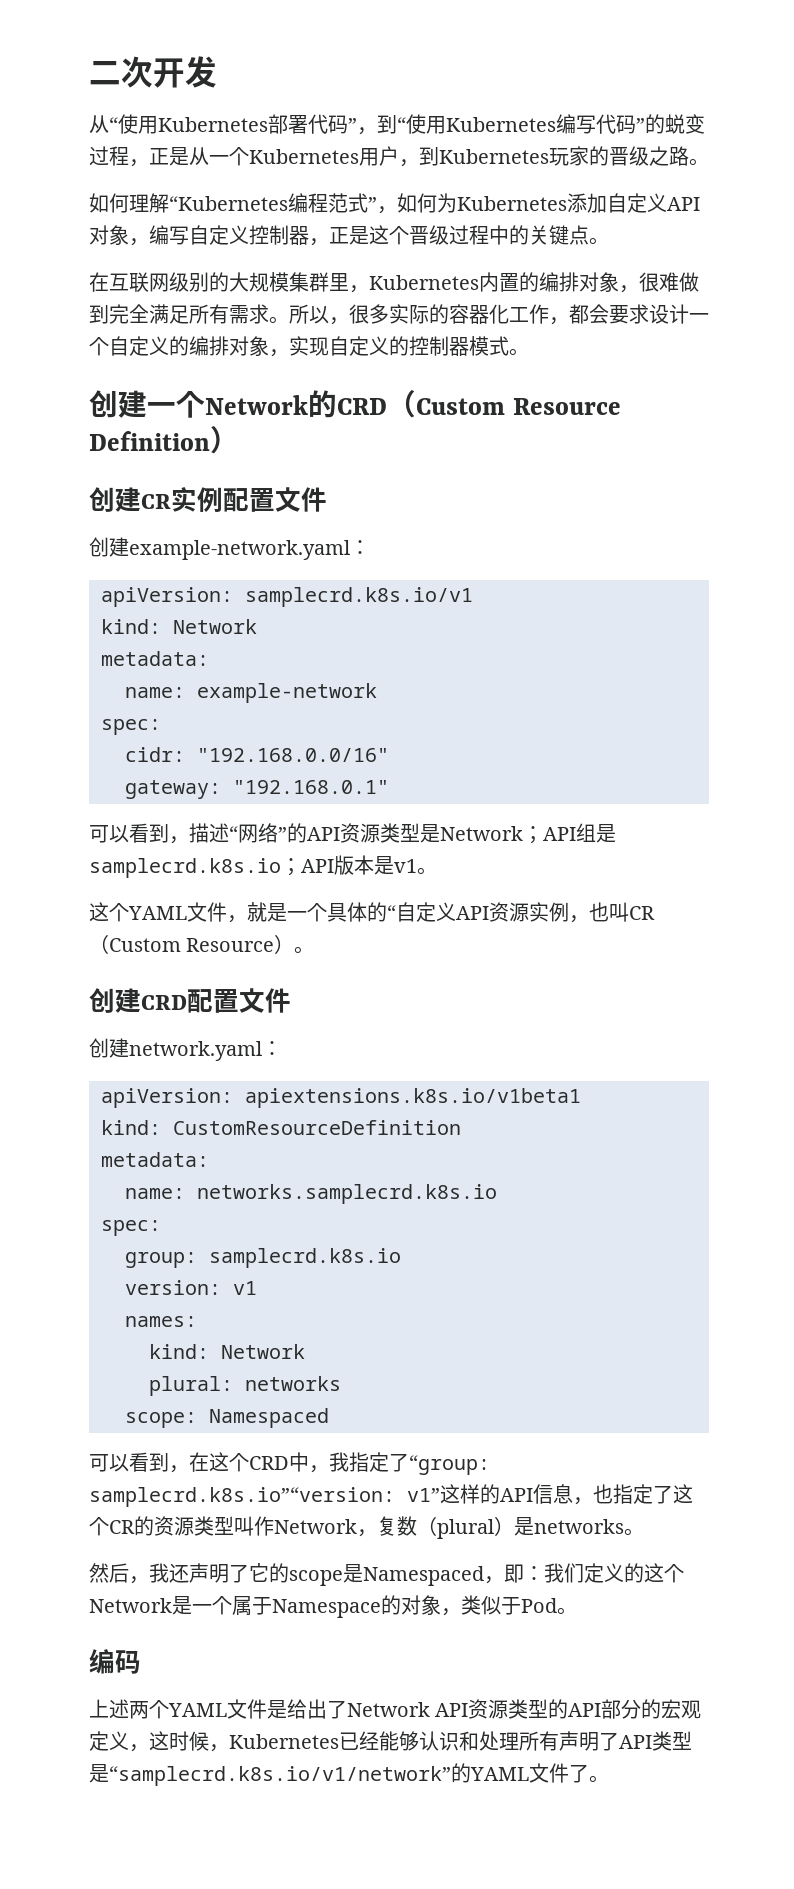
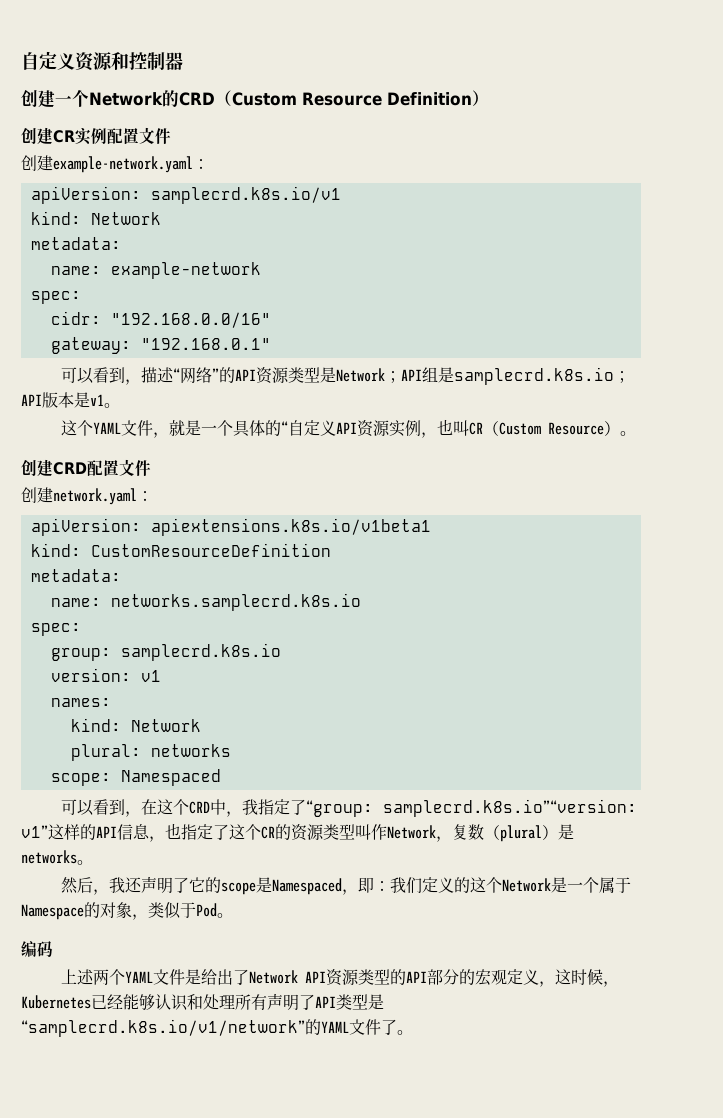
- 二次开发
- 从“使用Kubernetes部署代码”，到“使用Kubernetes编写代码”的蜕变过程，正是从一个Kubernetes用户，到Kubernetes玩家的晋级之路。
- 如何理解“Kubernetes编程范式”，如何为Kubernetes添加自定义API对象，编写自定义控制器，正是这个晋级过程中的关键点。
- 在互联网级别的大规模集群里，Kubernetes内置的编排对象，很难做到完全满足所有需求。所以，很多实际的容器化工作，都会要求设计一个自定义的编排对象，实现自定义的控制器模式。
+ 自定义资源和控制器

